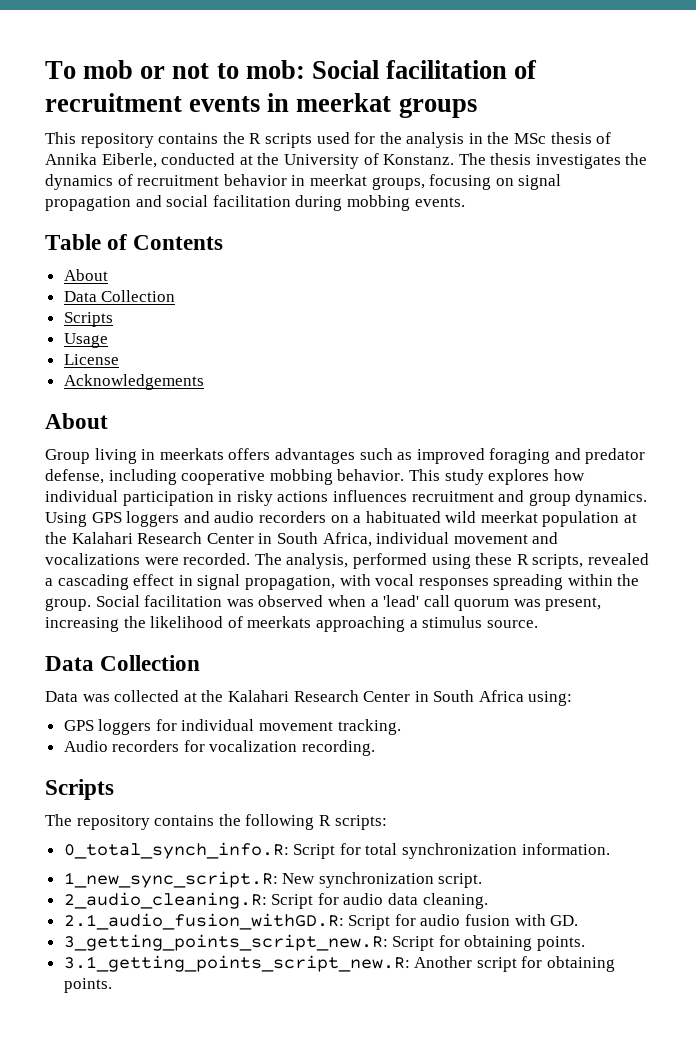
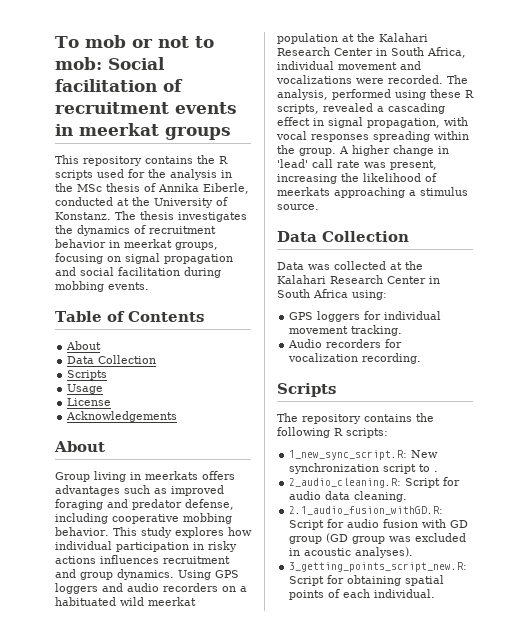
- Social facilitation was observed when a 'lead' call quorum was present, increasing the likelihood of meerkats approaching a stimulus source.
+ A higher change in 'lead' call rate was present, increasing the likelihood of meerkats approaching a stimulus source.
- 0_total_synch_info.R: Script for total synchronization information.
- 1_new_sync_script.R: New synchronization script.
+ 1_new_sync_script.R: New synchronization script to .
- 2.1_audio_fusion_withGD.R: Script for audio fusion with GD.
- 3_getting_points_script_new.R: Script for obtaining points.
- 3.1_getting_points_script_new.R: Another script for obtaining points.
+ 2.1_audio_fusion_withGD.R: Script for audio fusion with GD group (GD group was excluded in acoustic analyses).
+ 3_getting_points_script_new.R: Script for obtaining spatial points of each individual.

